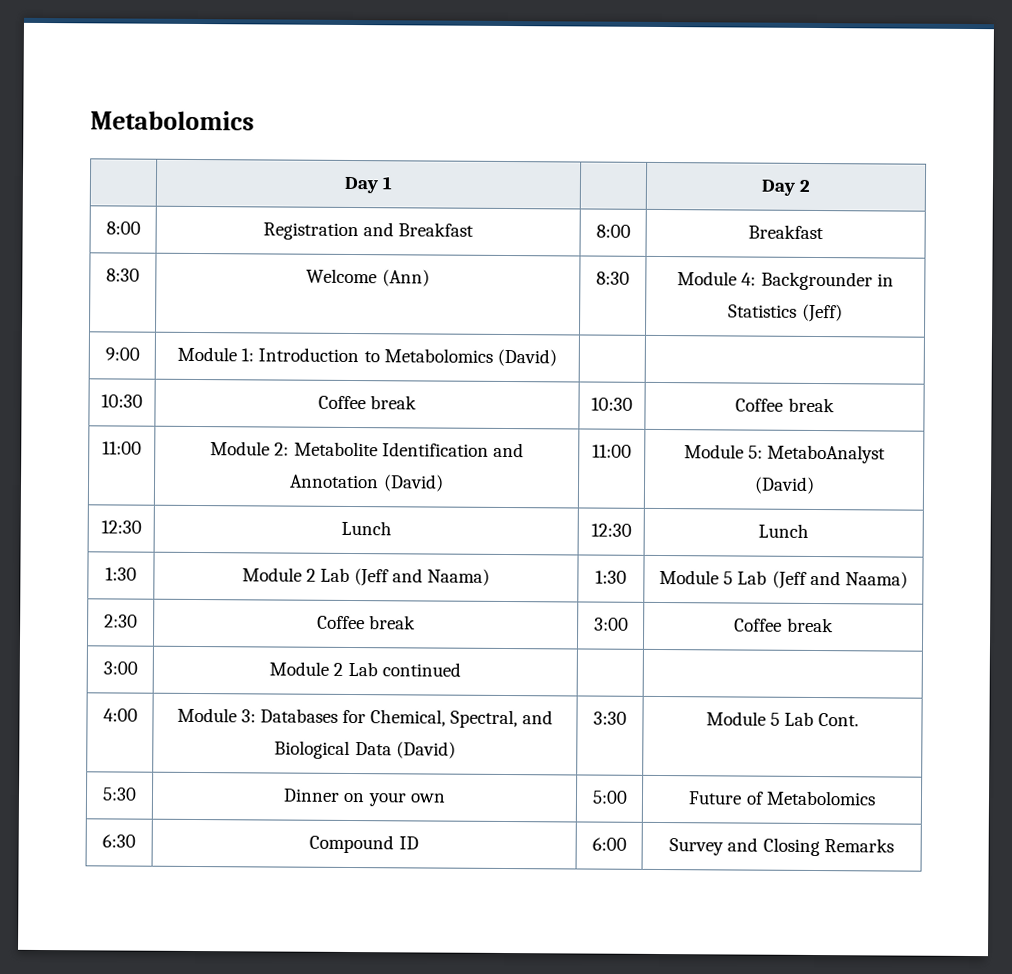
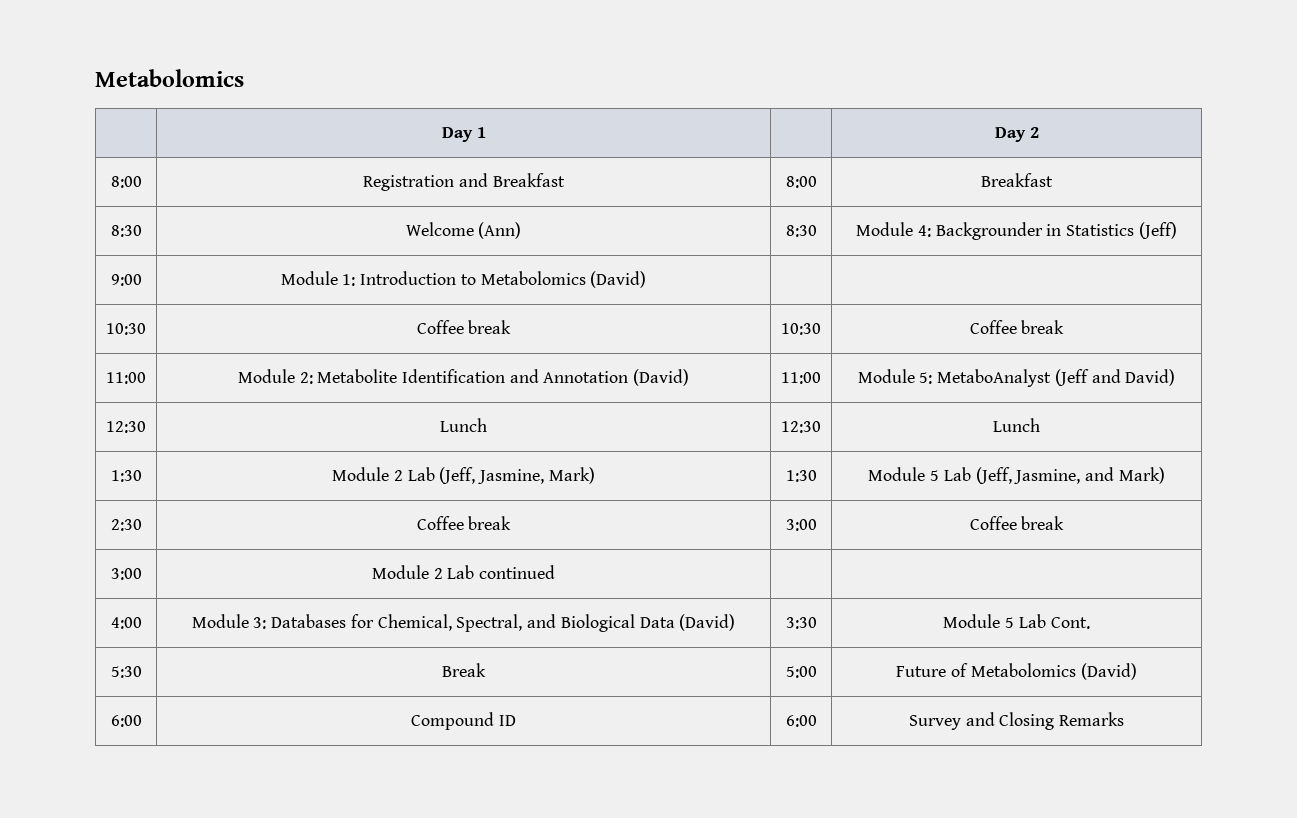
- 11:00 | Module 2: Metabolite Identification and Annotation (David) | 11:00 | Module 5: MetaboAnalyst (David)
+ 11:00 | Module 2: Metabolite Identification and Annotation (David) | 11:00 | Module 5: MetaboAnalyst (Jeff and David)
- 1:30 | Module 2 Lab (Jeff and Naama) | 1:30 | Module 5 Lab (Jeff and Naama)
+ 1:30 | Module 2 Lab (Jeff, Jasmine, Mark) | 1:30 | Module 5 Lab (Jeff, Jasmine, and Mark)
- 5:30 | Dinner on your own | 5:00 | Future of Metabolomics
- 6:30 | Compound ID | 6:00 | Survey and Closing Remarks
+ 5:30 | Break | 5:00 | Future of Metabolomics (David)
+ 6:00 | Compound ID | 6:00 | Survey and Closing Remarks

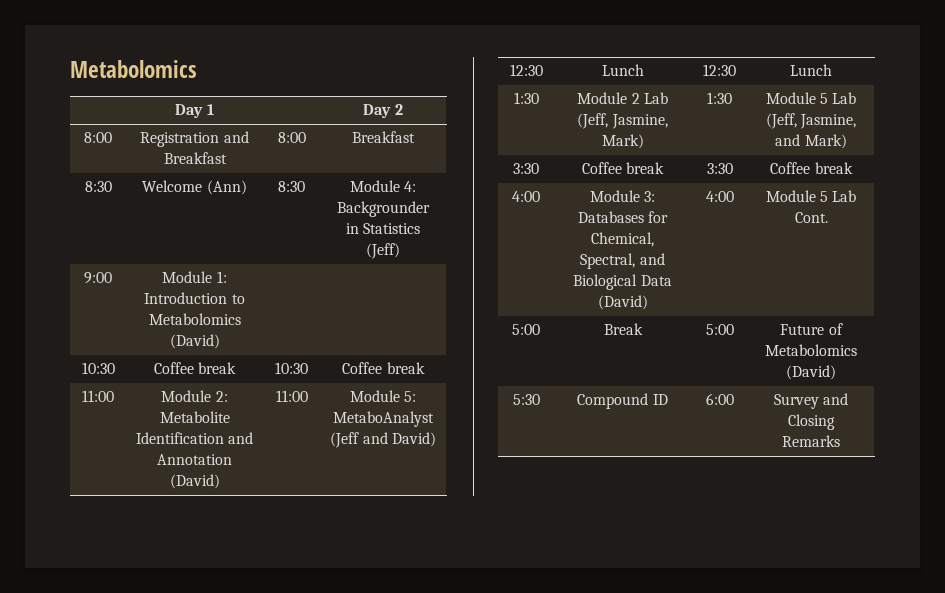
- 2:30 | Coffee break | 3:00 | Coffee break
- 3:00 | Module 2 Lab continued | |
+ 3:30 | Coffee break | 3:30 | Coffee break
- 4:00 | Module 3: Databases for Chemical, Spectral, and Biological Data (David) | 3:30 | Module 5 Lab Cont.
+ 4:00 | Module 3: Databases for Chemical, Spectral, and Biological Data (David) | 4:00 | Module 5 Lab Cont.
- 5:30 | Break | 5:00 | Future of Metabolomics (David)
+ 5:00 | Break | 5:00 | Future of Metabolomics (David)
- 6:00 | Compound ID | 6:00 | Survey and Closing Remarks
+ 5:30 | Compound ID | 6:00 | Survey and Closing Remarks

